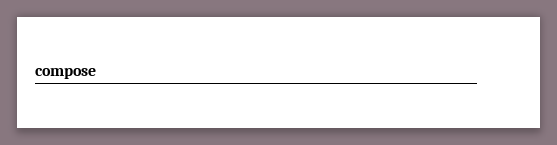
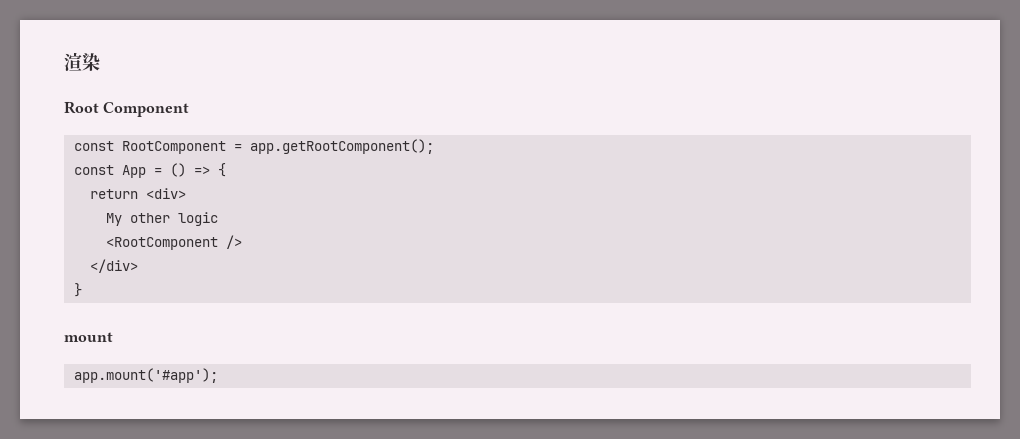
- compose
+ 渲染
+ Root Component
+ const RootComponent = app.getRootComponent();
+ const App = () => {
+ return <div>
+ My other logic
+ <RootComponent />
+ </div>
+ }
+ mount
+ app.mount('#app');

